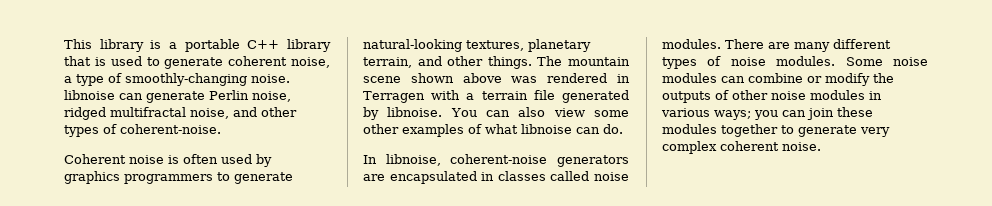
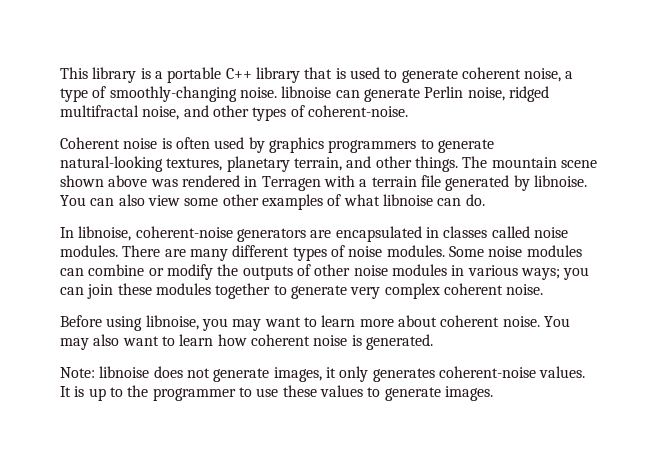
+ Before using libnoise, you may want to learn more about coherent noise. You may also want to learn how coherent noise is generated.
+ Note: libnoise does not generate images, it only generates coherent-noise values. It is up to the programmer to use these values to generate images.

